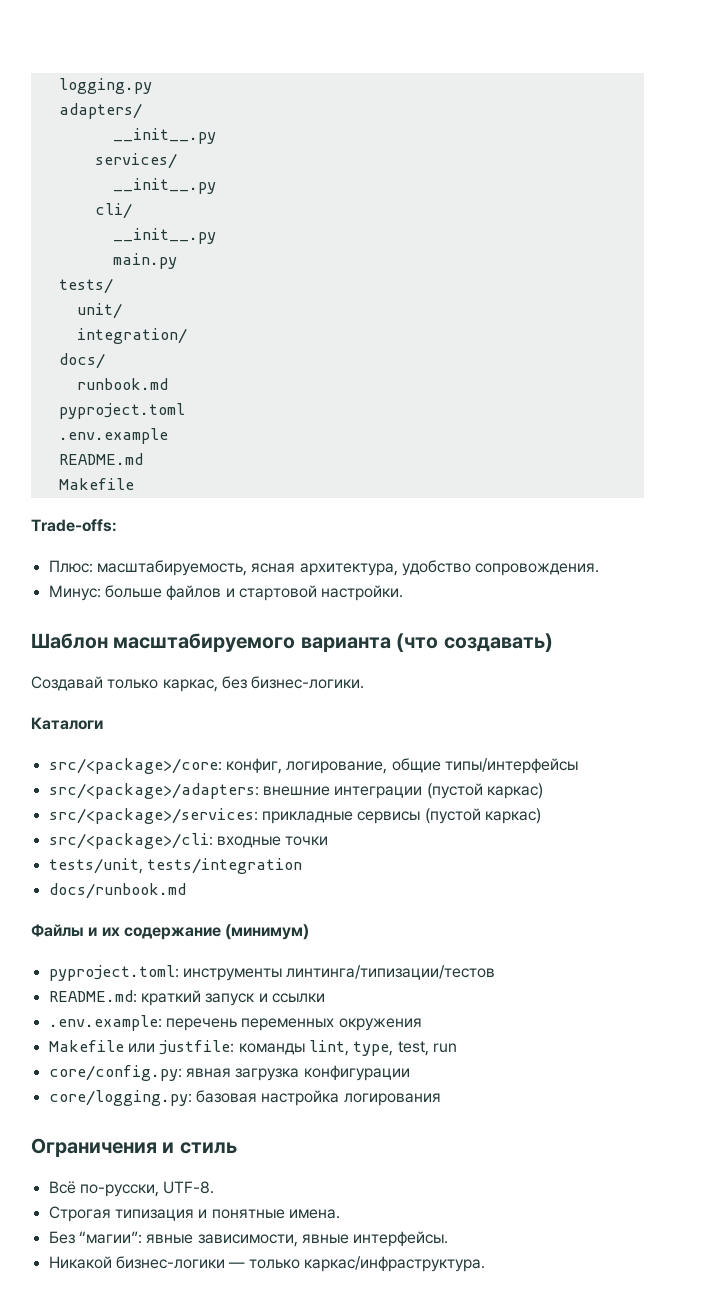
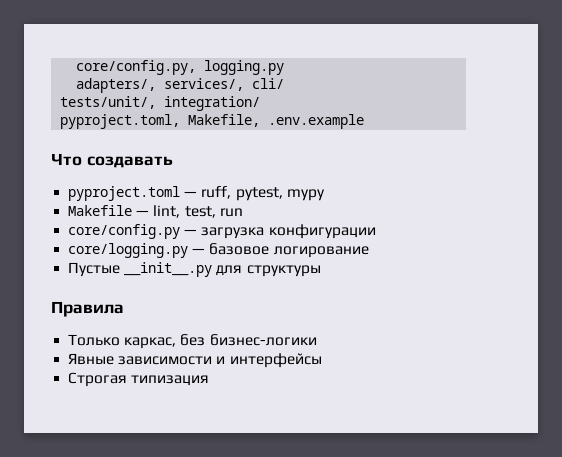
- logging.py
+ core/config.py, logging.py
- adapters/
- __init__.py
- services/
- __init__.py
- cli/
- __init__.py
- main.py
- tests/
- unit/
- integration/
- docs/
- runbook.md
- pyproject.toml
- .env.example
- README.md
- Makefile
- Trade-offs:
- Плюс: масштабируемость, ясная архитектура, удобство сопровождения.
- Минус: больше файлов и стартовой настройки.
- Шаблон масштабируемого варианта (что создавать)
- Создавай только каркас, без бизнес-логики.
- Каталоги
- src/<package>/core: конфиг, логирование, общие типы/интерфейсы
- src/<package>/adapters: внешние интеграции (пустой каркас)
- src/<package>/services: прикладные сервисы (пустой каркас)
- src/<package>/cli: входные точки
- tests/unit, tests/integration
- docs/runbook.md
- Файлы и их содержание (минимум)
- pyproject.toml: инструменты линтинга/типизации/тестов
- README.md: краткий запуск и ссылки
- .env.example: перечень переменных окружения
- Makefile или justfile: команды lint, type, test, run
+ adapters/, services/, cli/
+ tests/unit/, integration/
+ pyproject.toml, Makefile, .env.example
+ Что создавать
+ pyproject.toml — ruff, pytest, mypy
+ Makefile — lint, test, run
- core/config.py: явная загрузка конфигурации
+ core/config.py — загрузка конфигурации
- core/logging.py: базовая настройка логирования
- Ограничения и стиль
- Всё по-русски, UTF-8.
- Строгая типизация и понятные имена.
- Без “магии”: явные зависимости, явные интерфейсы.
- Никакой бизнес-логики — только каркас/инфраструктура.
+ core/logging.py — базовое логирование
+ Пустые __init__.py для структуры
+ Правила
+ Только каркас, без бизнес-логики
+ Явные зависимости и интерфейсы
+ Строгая типизация

